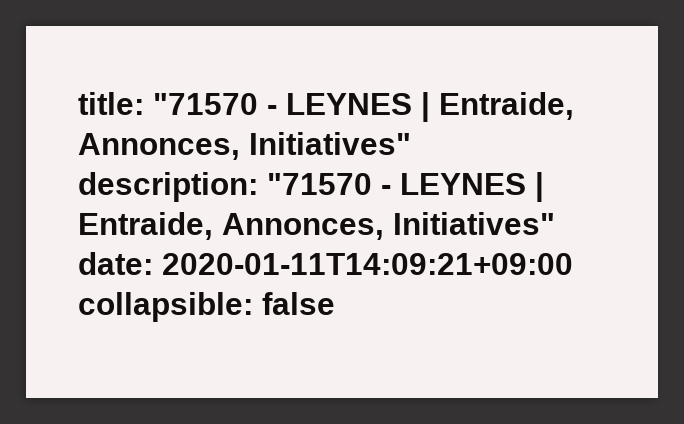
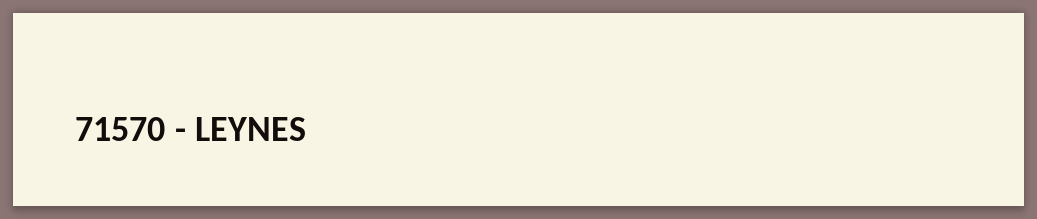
- title: "71570 - LEYNES | Entraide, Annonces, Initiatives" description: "71570 - LEYNES | Entraide, Annonces, Initiatives" date: 2020-01-11T14:09:21+09:00 collapsible: false
+ 71570 - LEYNES

